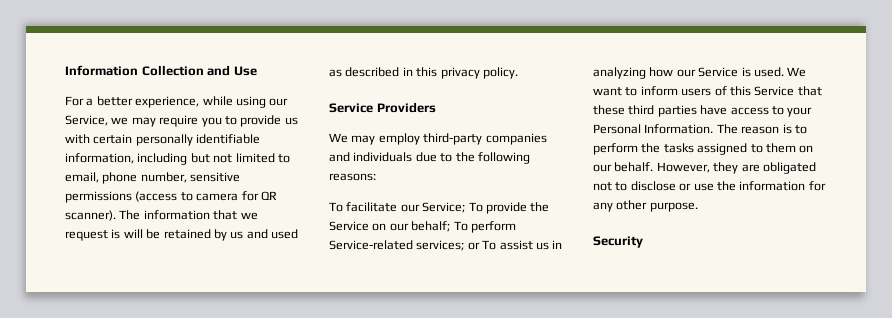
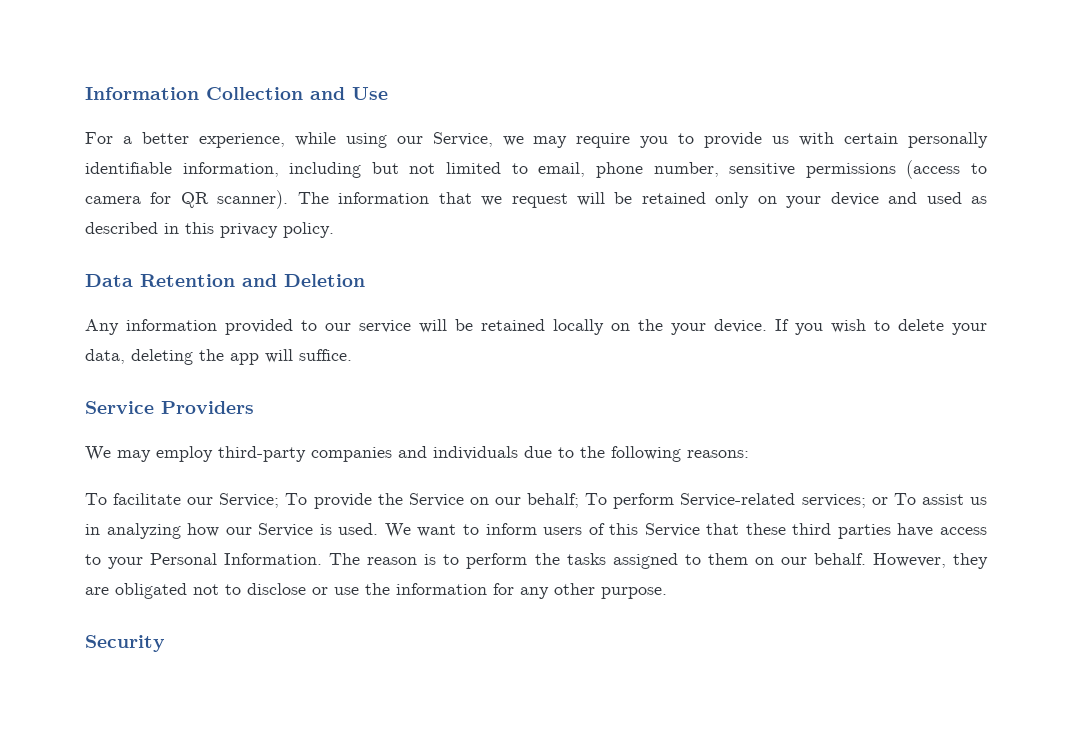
- The information that we request is will be retained by us and used as described in this privacy policy.
+ The information that we request will be retained only on your device and used as described in this privacy policy.
+ Data Retention and Deletion
+ Any information provided to our service will be retained locally on the your device. If you wish to delete your data, deleting the app will suffice.

